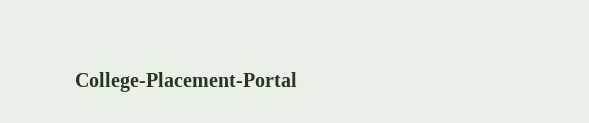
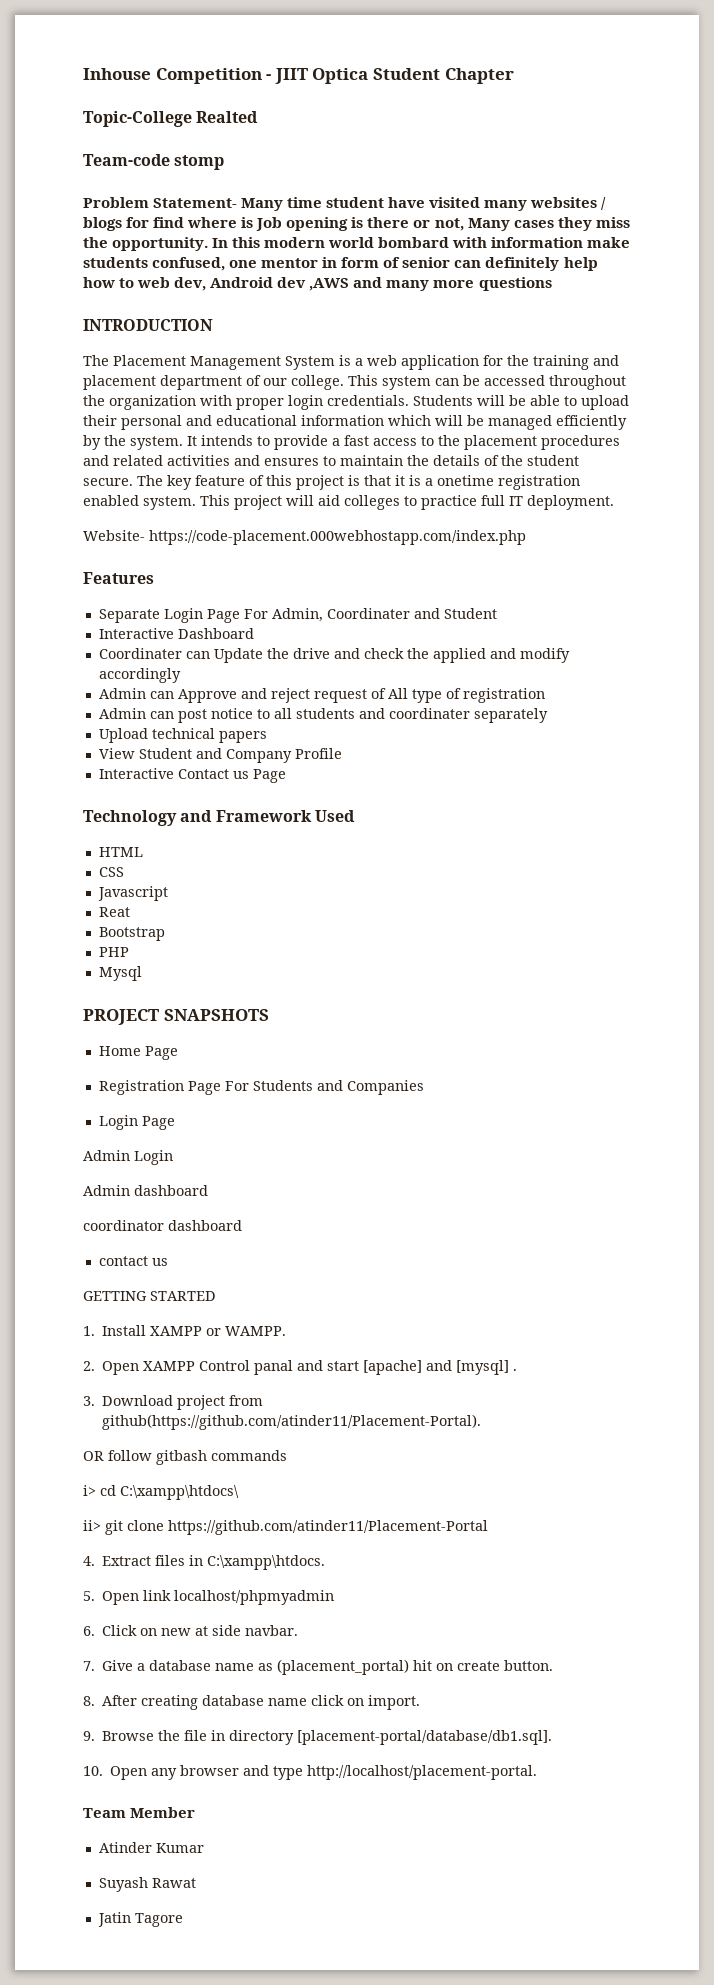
- College-Placement-Portal
+ Inhouse Competition - JIIT Optica Student Chapter
+ Topic-College Realted
+ Team-code stomp
+ Problem Statement- Many time student have visited many websites / blogs for find where is Job opening is there or not, Many cases they miss the opportunity. In this modern world bombard with information make students confused, one mentor in form of senior can definitely help how to web dev, Android dev ,AWS and many more questions
+ INTRODUCTION
+ The Placement Management System is a web application for the training and placement department of our college. This system can be accessed throughout the organization with proper login credentials. Students will be able to upload their personal and educational information which will be managed efficiently by the system. It intends to provide a fast access to the placement procedures and related activities and ensures to maintain the details of the student secure. The key feature of this project is that it is a onetime registration enabled system. This project will aid colleges to practice full IT deployment.
+ Website- https://code-placement.000webhostapp.com/index.php
+ Features
+ Separate Login Page For Admin, Coordinater and Student
+ Interactive Dashboard
+ Coordinater can Update the drive and check the applied and modify accordingly
+ Admin can Approve and reject request of All type of registration
+ Admin can post notice to all students and coordinater separately
+ Upload technical papers
+ View Student and Company Profile
+ Interactive Contact us Page
+ Technology and Framework Used
+ HTML
+ CSS
+ Javascript
+ Reat
+ Bootstrap
+ PHP
+ Mysql
+ PROJECT SNAPSHOTS
+ Home Page
+ Registration Page For Students and Companies
+ Login Page
+ Admin Login
+ Admin dashboard
+ coordinator dashboard
+ contact us
+ GETTING STARTED
+ 1. Install XAMPP or WAMPP.
+ 2. Open XAMPP Control panal and start [apache] and [mysql] .
+ 3. Download project from github(https://github.com/atinder11/Placement-Portal).
+ OR follow gitbash commands
+ i> cd C:\xampp\htdocs\
+ ii> git clone https://github.com/atinder11/Placement-Portal
+ 4. Extract files in C:\xampp\htdocs.
+ 5. Open link localhost/phpmyadmin
+ 6. Click on new at side navbar.
+ 7. Give a database name as (placement_portal) hit on create button.
+ 8. After creating database name click on import.
+ 9. Browse the file in directory [placement-portal/database/db1.sql].
+ 10. Open any browser and type http://localhost/placement-portal.
+ Team Member
+ Atinder Kumar
+ Suyash Rawat
+ Jatin Tagore

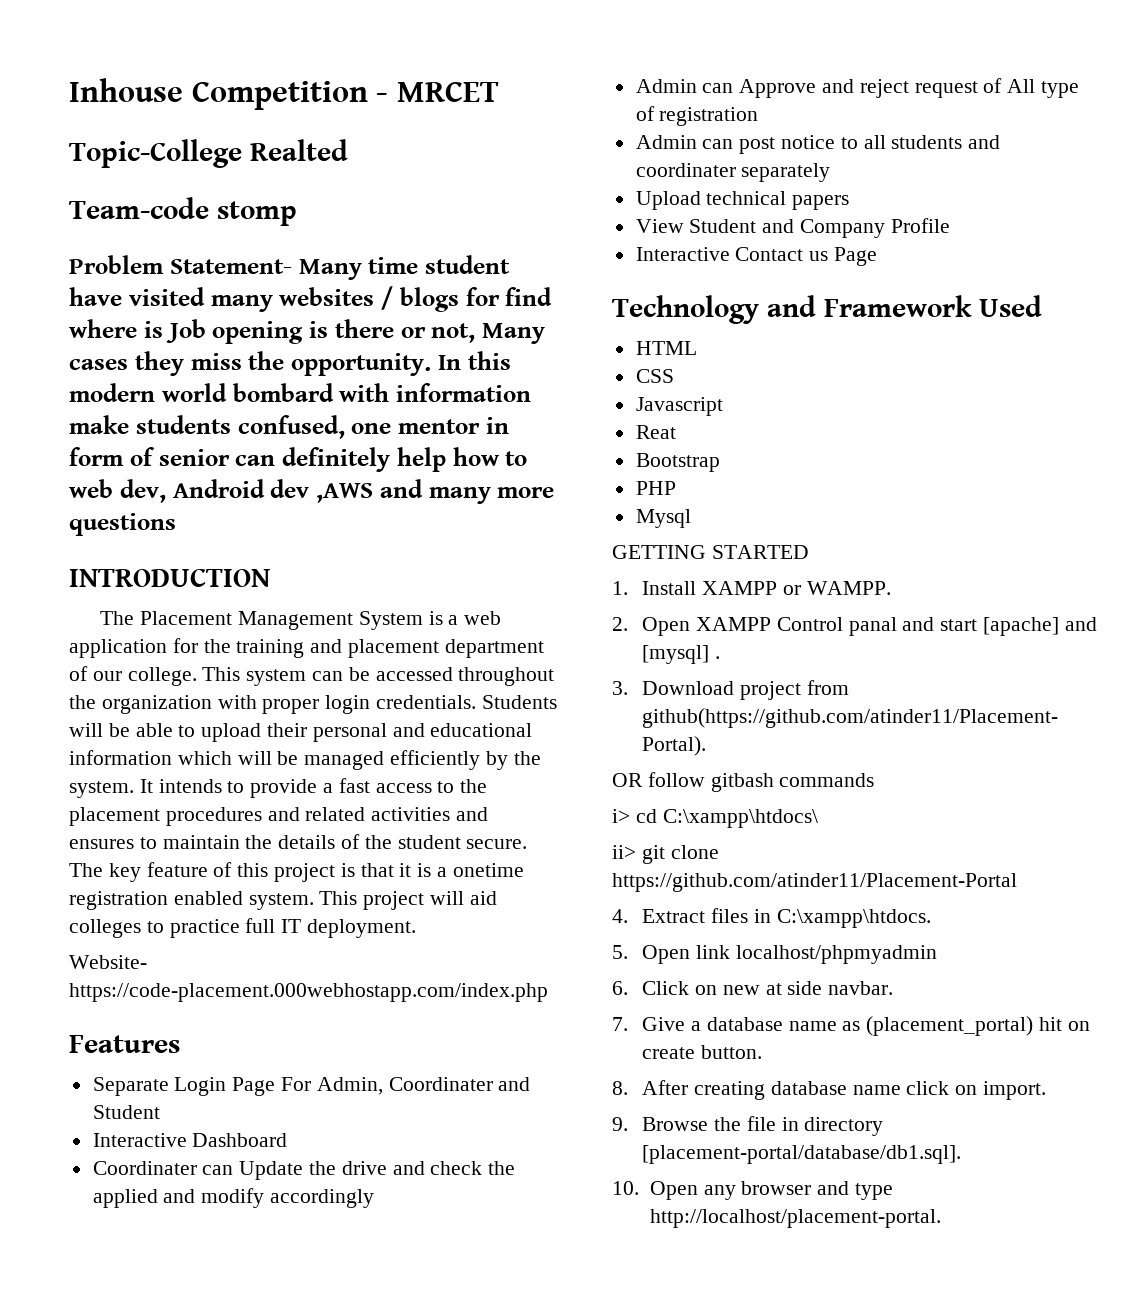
- Inhouse Competition - JIIT Optica Student Chapter
+ Inhouse Competition - MRCET
- PROJECT SNAPSHOTS
- Home Page
- Registration Page For Students and Companies
- Login Page
- Admin Login
- Admin dashboard
- coordinator dashboard
- contact us
- Team Member
- Atinder Kumar
- Suyash Rawat
- Jatin Tagore

